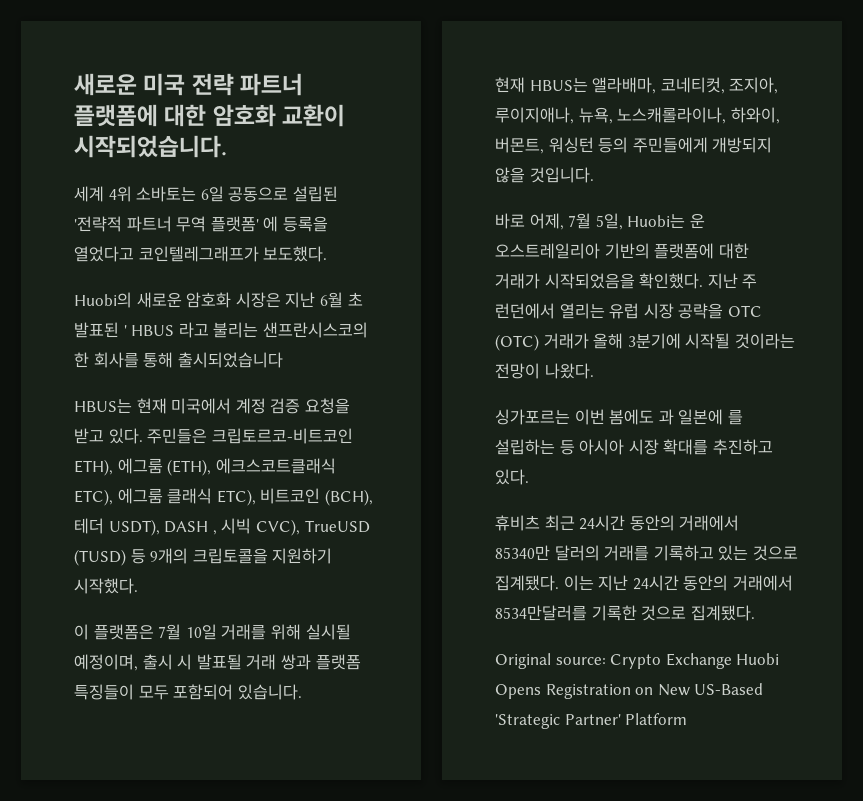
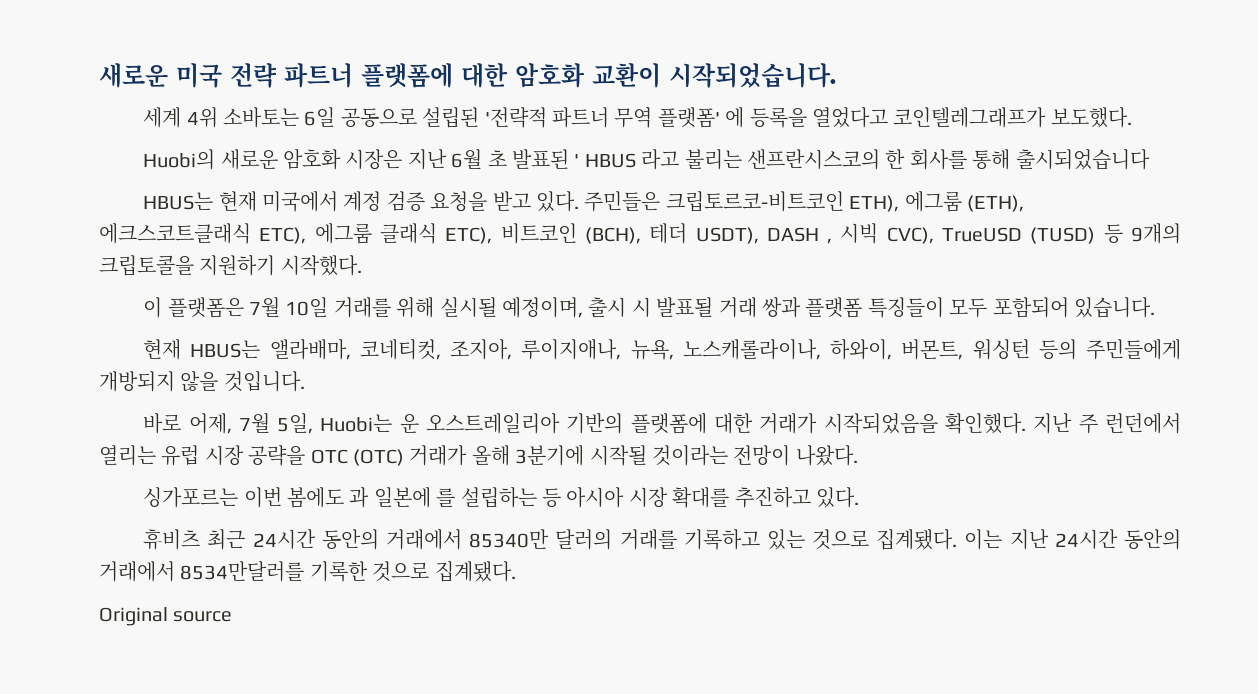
- Original source: Crypto Exchange Huobi Opens Registration on New US-Based 'Strategic Partner' Platform
+ Original source

